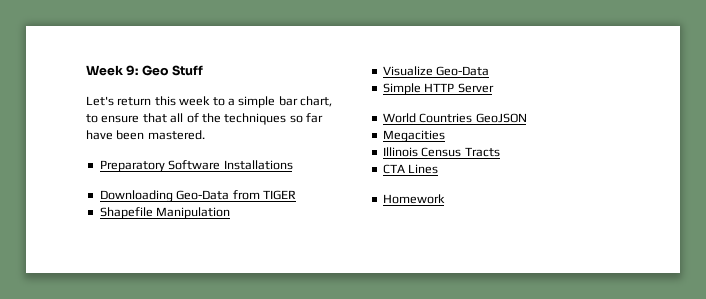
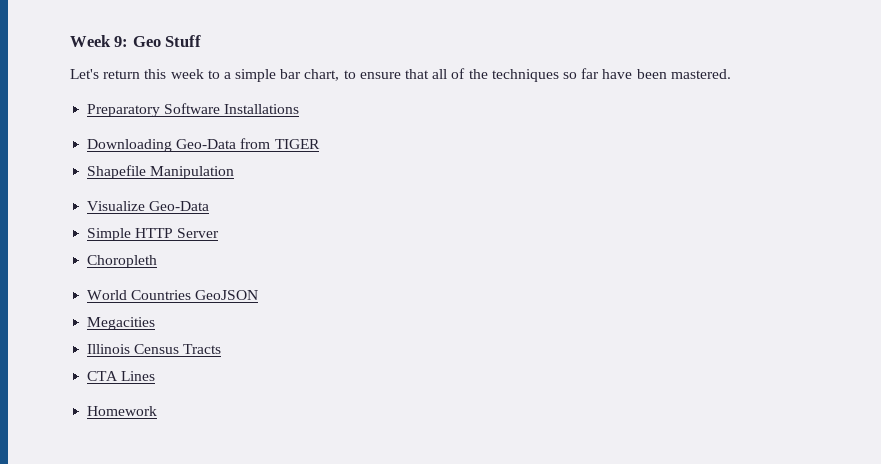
+ Choropleth

